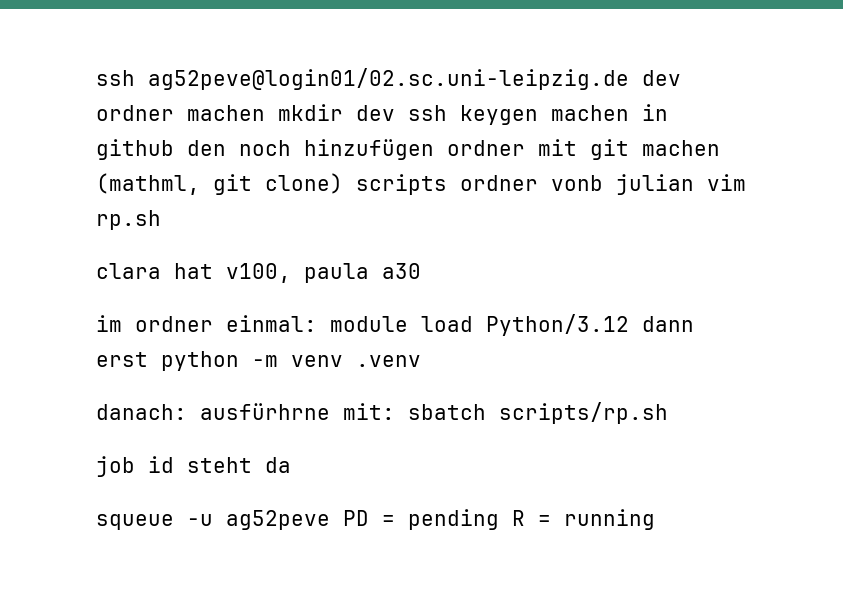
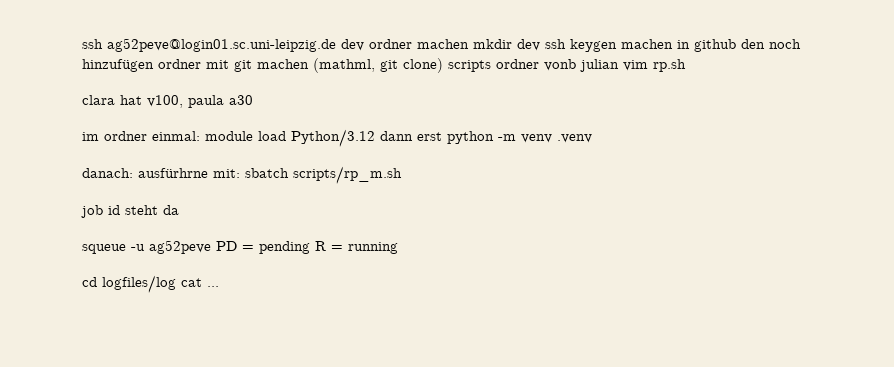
- ssh ag52peve@login01/02.sc.uni-leipzig.de dev ordner machen mkdir dev ssh keygen machen in github den noch hinzufügen ordner mit git machen (mathml, git clone) scripts ordner vonb julian vim rp.sh
+ ssh ag52peve@login01.sc.uni-leipzig.de dev ordner machen mkdir dev ssh keygen machen in github den noch hinzufügen ordner mit git machen (mathml, git clone) scripts ordner vonb julian vim rp.sh
- danach: ausfürhrne mit: sbatch scripts/rp.sh
+ danach: ausfürhrne mit: sbatch scripts/rp_m.sh
+ cd logfiles/log cat ...

